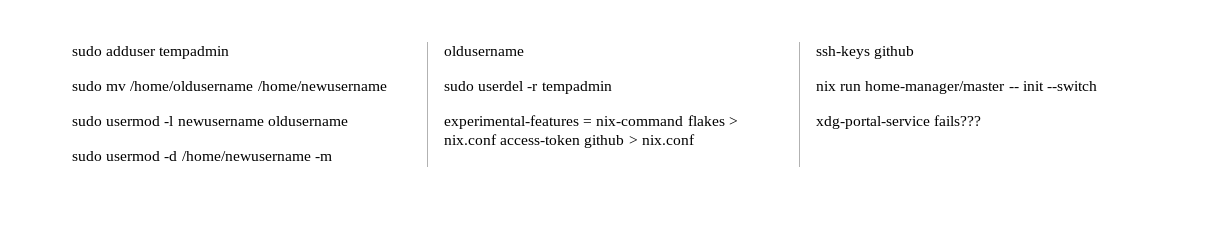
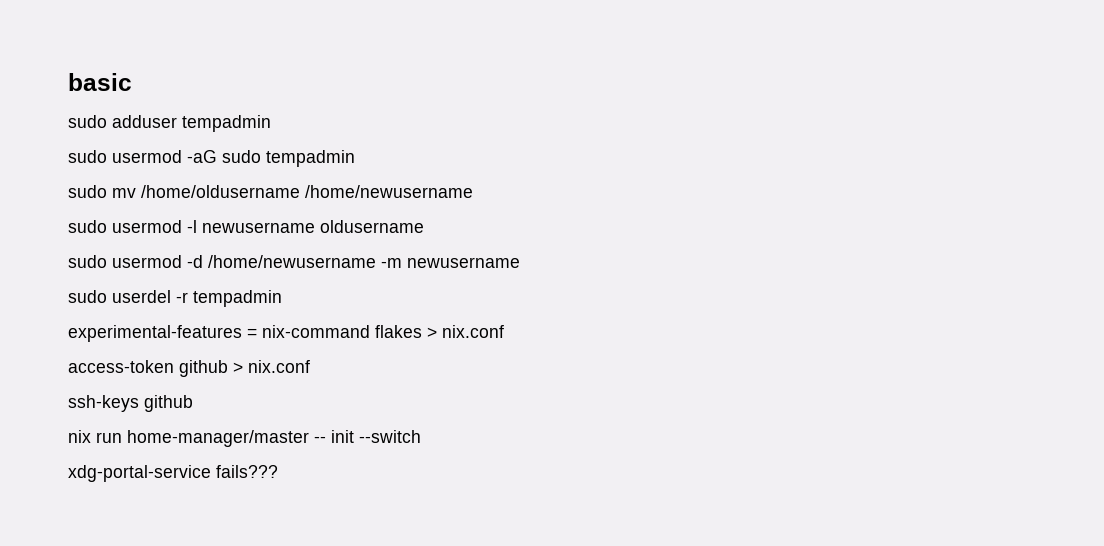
+ basic
+ sudo usermod -aG sudo tempadmin
- sudo usermod -d /home/newusername -m oldusername
+ sudo usermod -d /home/newusername -m newusername
- experimental-features = nix-command flakes > nix.conf access-token github > nix.conf
+ experimental-features = nix-command flakes > nix.conf
+ access-token github > nix.conf

